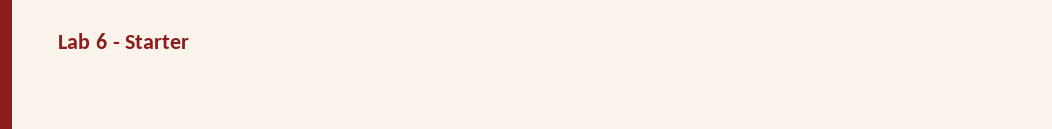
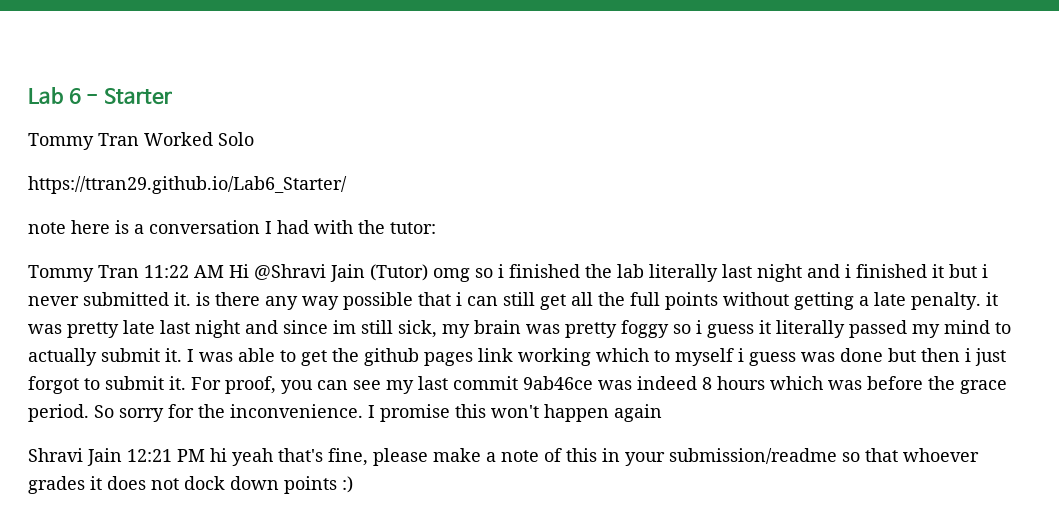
+ Tommy Tran Worked Solo
+ https://ttran29.github.io/Lab6_Starter/
+ note here is a conversation I had with the tutor:
+ Tommy Tran 11:22 AM Hi @Shravi Jain (Tutor) omg so i finished the lab literally last night and i finished it but i never submitted it. is there any way possible that i can still get all the full points without getting a late penalty. it was pretty late last night and since im still sick, my brain was pretty foggy so i guess it literally passed my mind to actually submit it. I was able to get the github pages link working which to myself i guess was done but then i just forgot to submit it. For proof, you can see my last commit 9ab46ce was indeed 8 hours which was before the grace period. So sorry for the inconvenience. I promise this won't happen again
+ Shravi Jain 12:21 PM hi yeah that's fine, please make a note of this in your submission/readme so that whoever grades it does not dock down points :)

